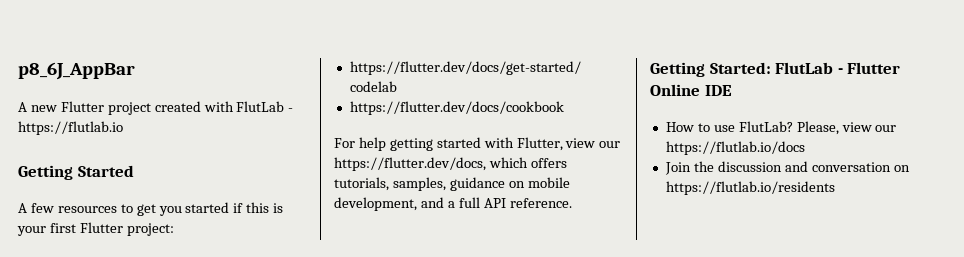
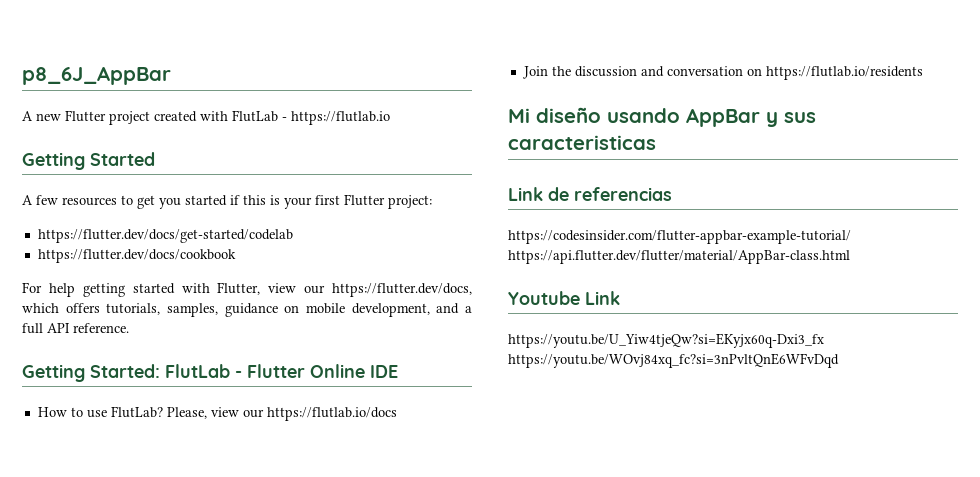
+ Mi diseño usando AppBar y sus caracteristicas
+ Link de referencias
+ https://codesinsider.com/flutter-appbar-example-tutorial/ https://api.flutter.dev/flutter/material/AppBar-class.html
+ Youtube Link
+ https://youtu.be/U_Yiw4tjeQw?si=EKyjx60q-Dxi3_fx https://youtu.be/WOvj84xq_fc?si=3nPvltQnE6WFvDqd

